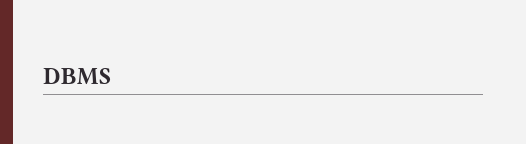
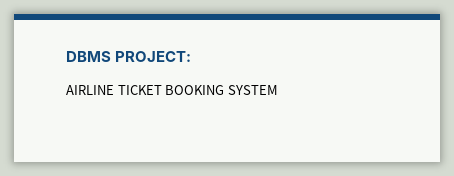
- DBMS
+ DBMS PROJECT:
+ AIRLINE TICKET BOOKING SYSTEM

